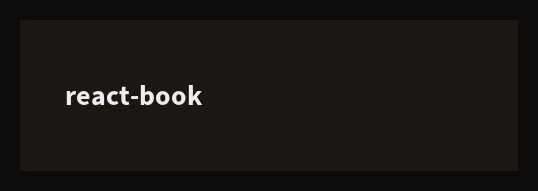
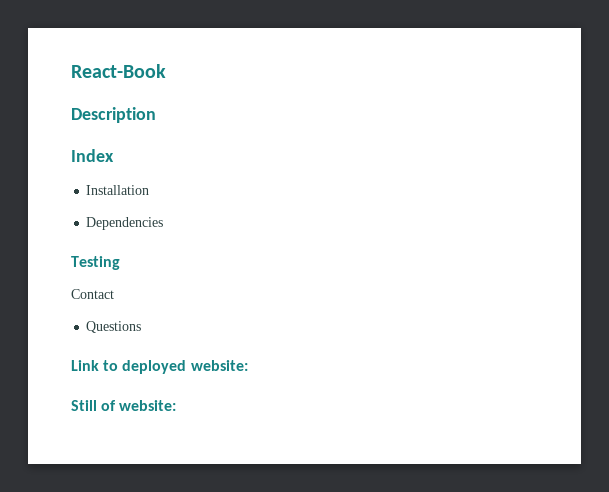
- react-book
+ React-Book
+ Description
+ Index
+ Installation
+ Dependencies
+ Testing
+ Contact
+ Questions
+ Link to deployed website:
+ Still of website:

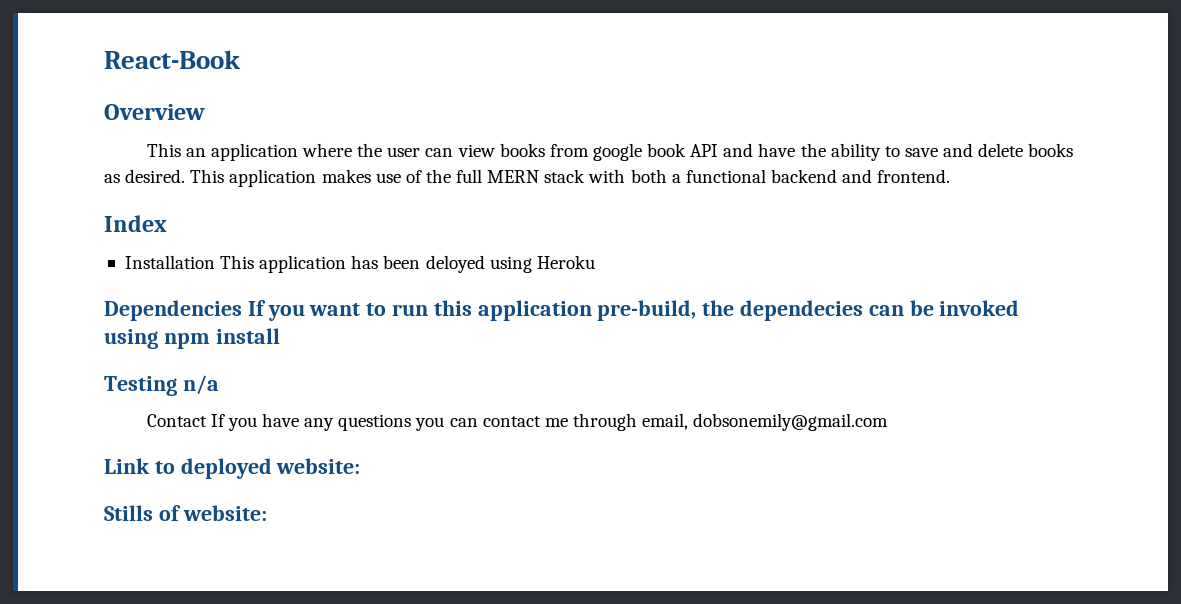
- Description
+ Overview
+ This an application where the user can view books from google book API and have the ability to save and delete books as desired. This application makes use of the full MERN stack with both a functional backend and frontend.
  Index
- Installation
- Dependencies
+ Installation This application has been deloyed using Heroku
+ Dependencies If you want to run this application pre-build, the dependecies can be invoked using npm install
- Testing
+ Testing n/a
- Contact
- Questions
+ Contact If you have any questions you can contact me through email, dobsonemily@gmail.com
- Still of website:
+ Stills of website:

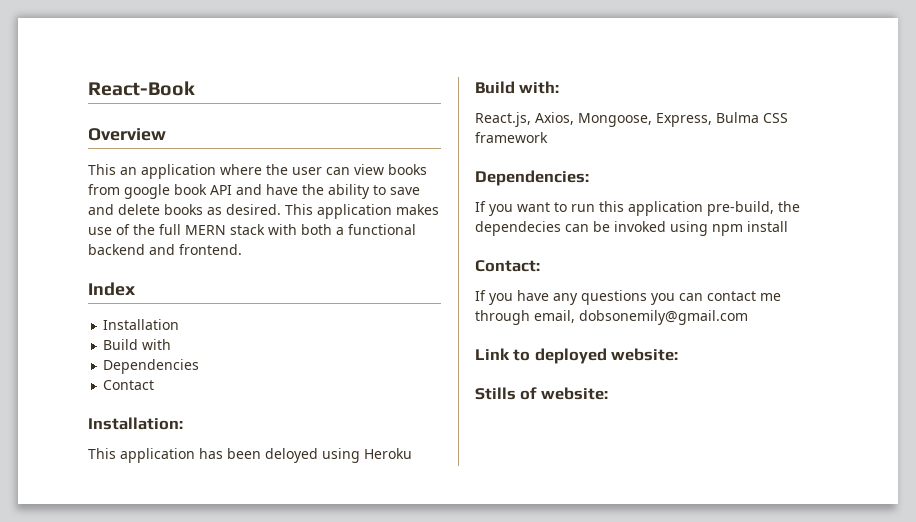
- Installation This application has been deloyed using Heroku
+ Installation
+ Build with
+ Dependencies
+ Contact
+ Installation:
+ This application has been deloyed using Heroku
- Dependencies If you want to run this application pre-build, the dependecies can be invoked using npm install
+ Build with:
+ React.js, Axios, Mongoose, Express, Bulma CSS framework
+ Dependencies:
+ If you want to run this application pre-build, the dependecies can be invoked using npm install
- Testing n/a
- Contact If you have any questions you can contact me through email, dobsonemily@gmail.com
+ Contact:
+ If you have any questions you can contact me through email, dobsonemily@gmail.com

